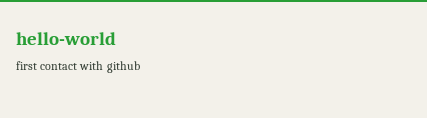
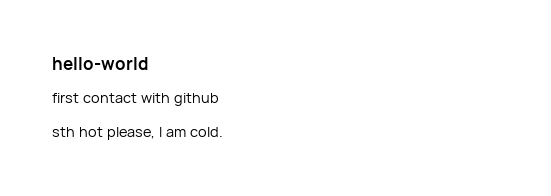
+ sth hot please, I am cold.

